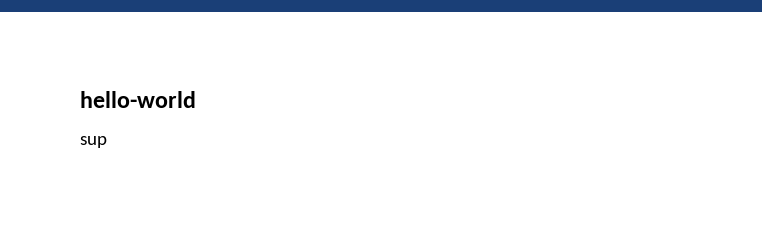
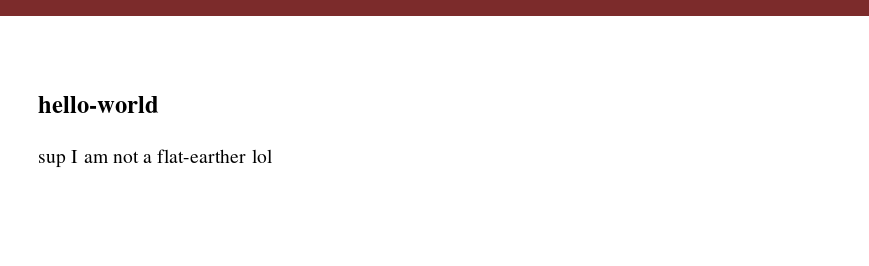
- sup
+ sup I am not a flat-earther lol

